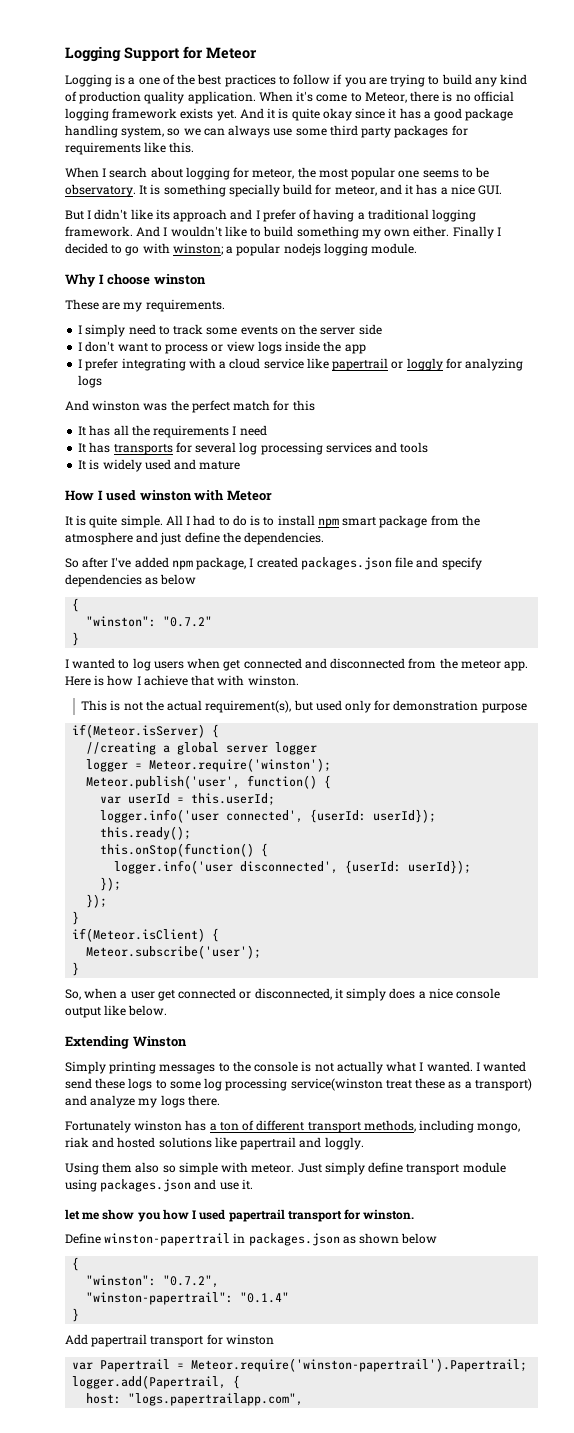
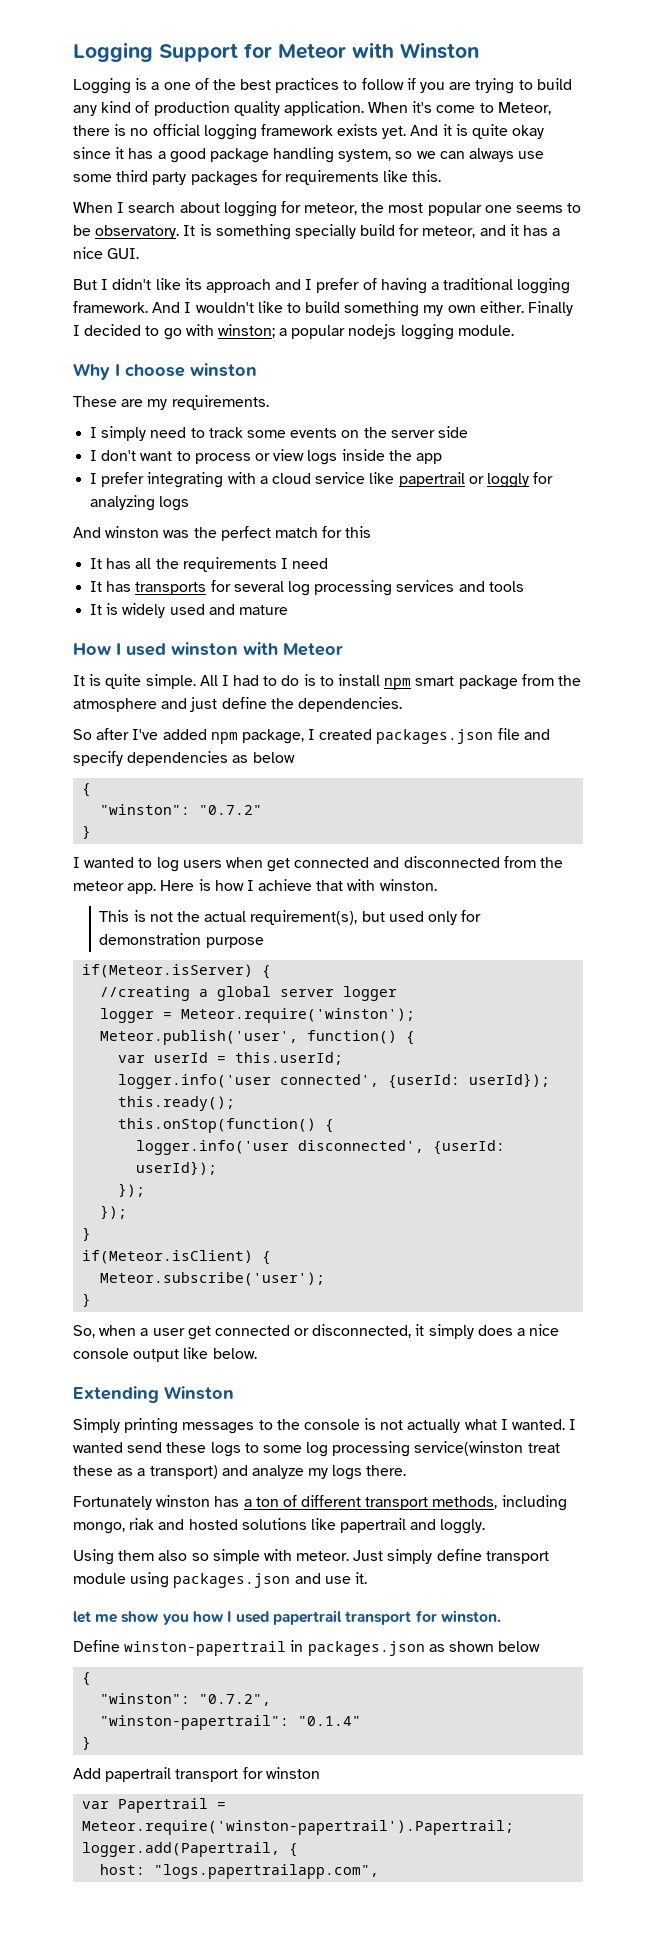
- Logging Support for Meteor
+ Logging Support for Meteor with Winston

